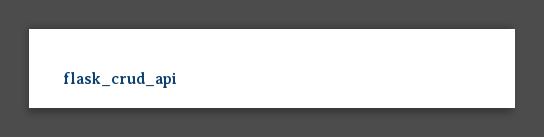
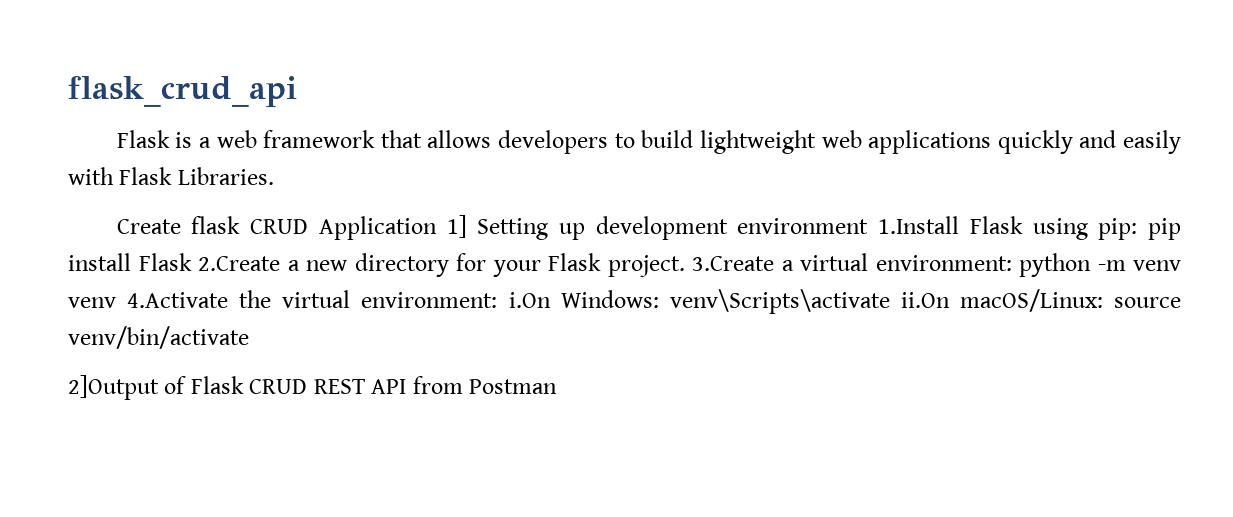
+ Flask is a web framework that allows developers to build lightweight web applications quickly and easily with Flask Libraries.
+ Create flask CRUD Application 1] Setting up development environment 1.Install Flask using pip: pip install Flask 2.Create a new directory for your Flask project. 3.Create a virtual environment: python -m venv venv 4.Activate the virtual environment: i.On Windows: venv\Scripts\activate ii.On macOS/Linux: source venv/bin/activate
+ 2]Output of Flask CRUD REST API from Postman

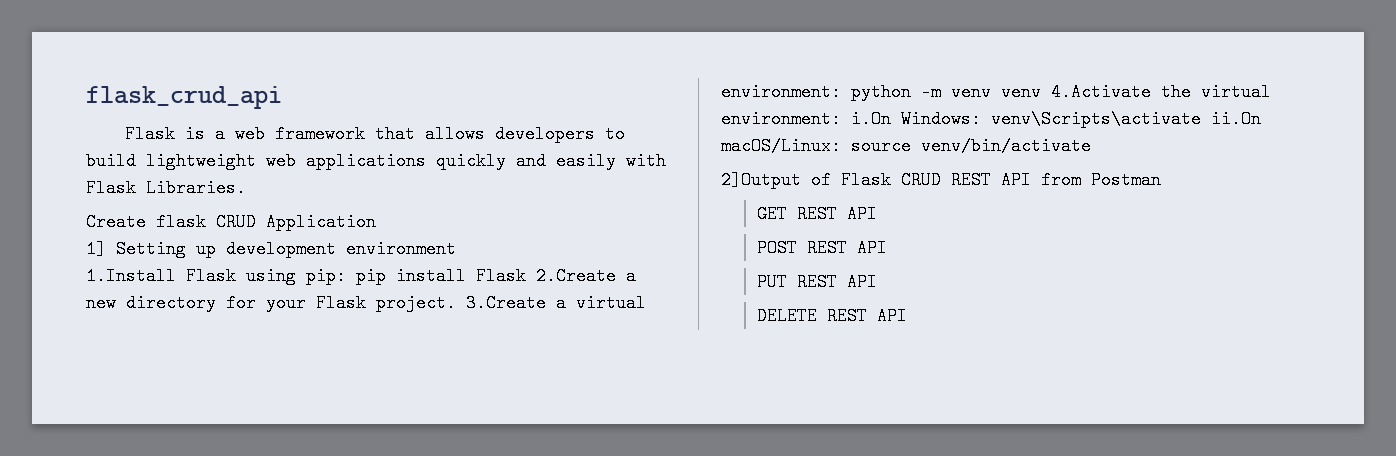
- Create flask CRUD Application 1] Setting up development environment 1.Install Flask using pip: pip install Flask 2.Create a new directory for your Flask project.
+ Create flask CRUD Application
+ 1] Setting up development environment
+ 1.Install Flask using pip: pip install Flask 2.Create a new directory for your Flask project.
+ GET REST API
+ POST REST API
+ PUT REST API
+ DELETE REST API

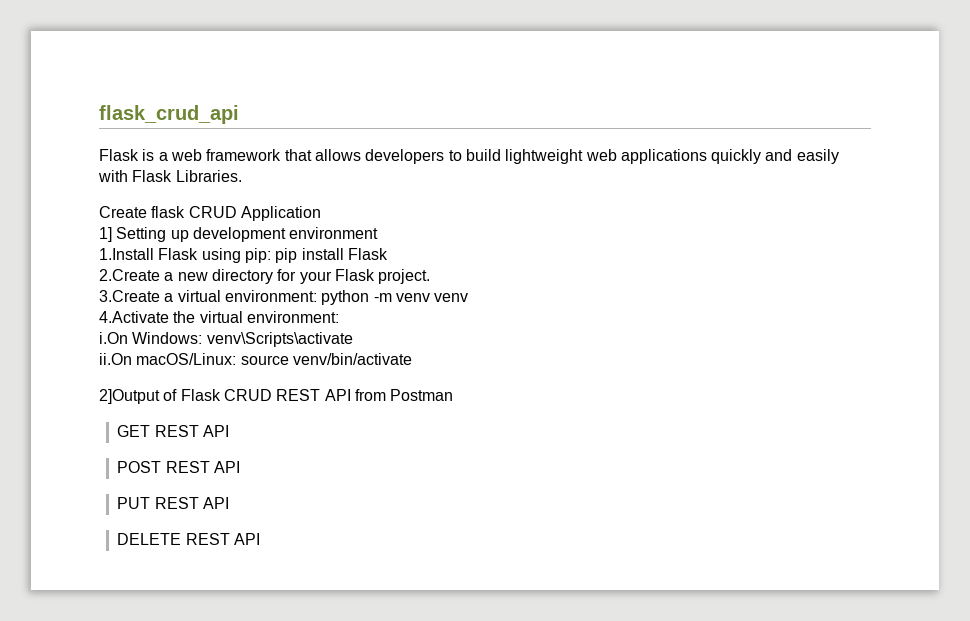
- 1.Install Flask using pip: pip install Flask 2.Create a new directory for your Flask project. 3.Create a virtual environment: python -m venv venv 4.Activate the virtual environment: i.On Windows: venv\Scripts\activate ii.On macOS/Linux: source venv/bin/activate
+ 1.Install Flask using pip: pip install Flask
+ 2.Create a new directory for your Flask project.
+ 3.Create a virtual environment: python -m venv venv
+ 4.Activate the virtual environment:
+ i.On Windows: venv\Scripts\activate
+ ii.On macOS/Linux: source venv/bin/activate

